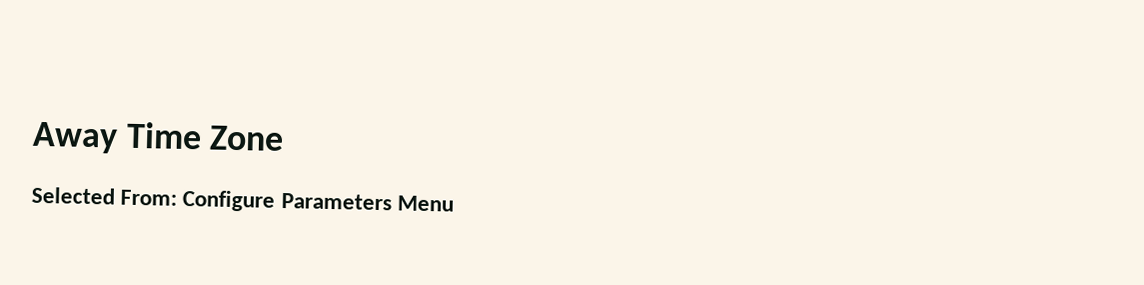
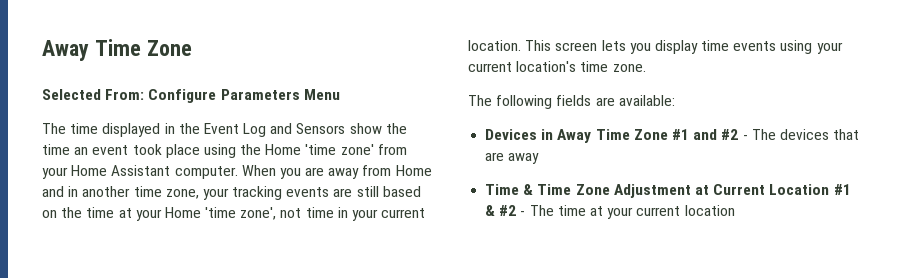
+ The time displayed in the Event Log and Sensors show the time an event took place using the Home 'time zone' from your Home Assistant computer. When you are away from Home and in another time zone, your tracking events are still based on the time at your Home 'time zone', not time in your current location. This screen lets you display time events using your current location's time zone.
+ The following fields are available:
+ Devices in Away Time Zone #1 and #2 - The devices that are away
+ Time & Time Zone Adjustment at Current Location #1 & #2 - The time at your current location

